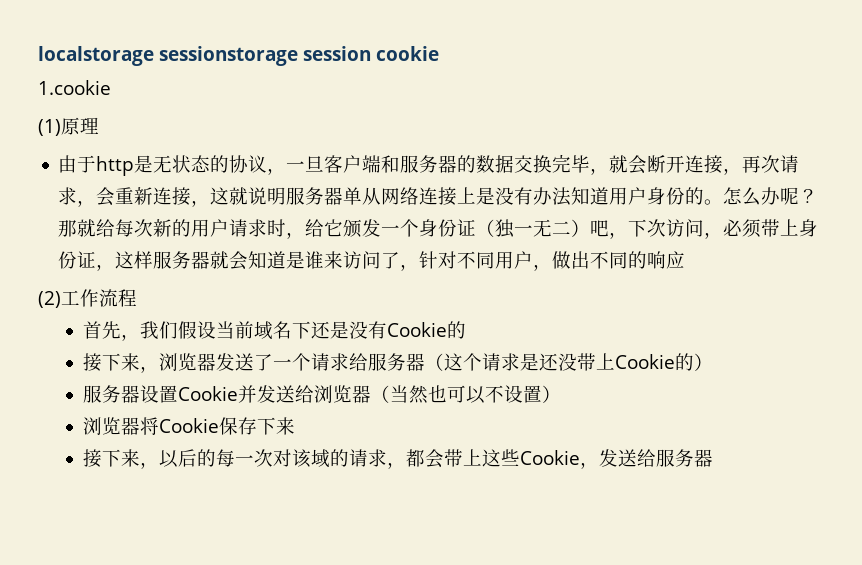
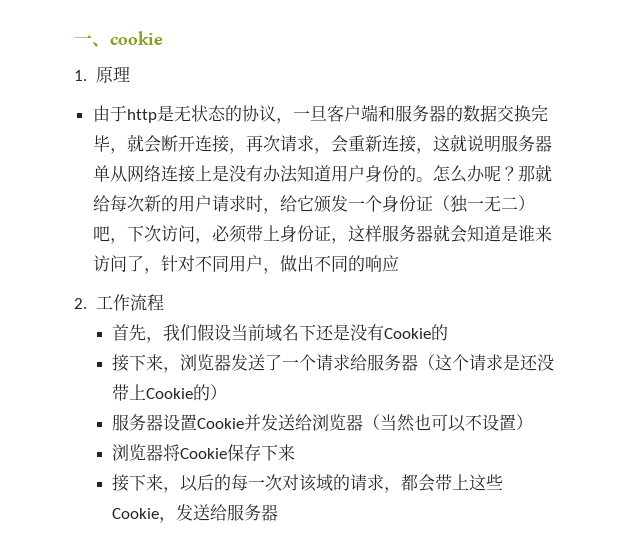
- localstorage sessionstorage session cookie
+ 一、cookie
- 1.cookie
- (1)原理
+ 1.原理
- (2)工作流程
+ 2.工作流程

